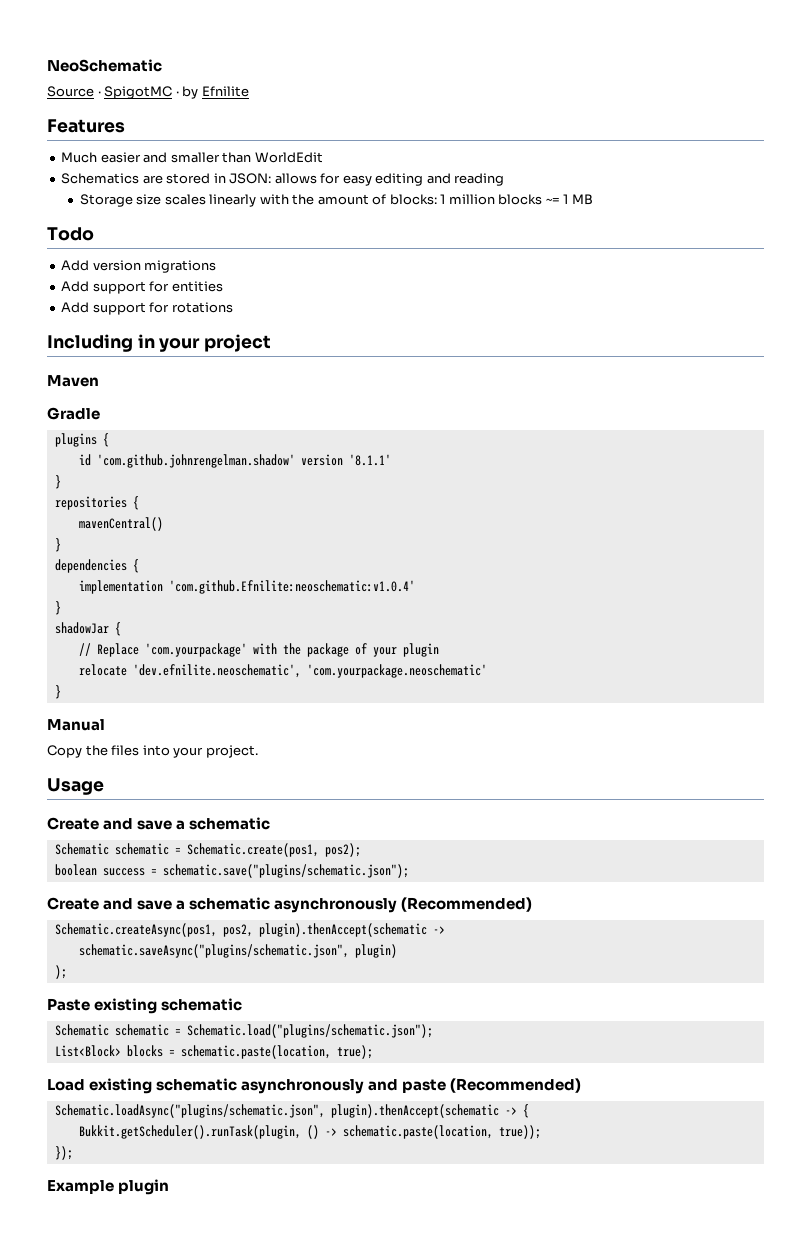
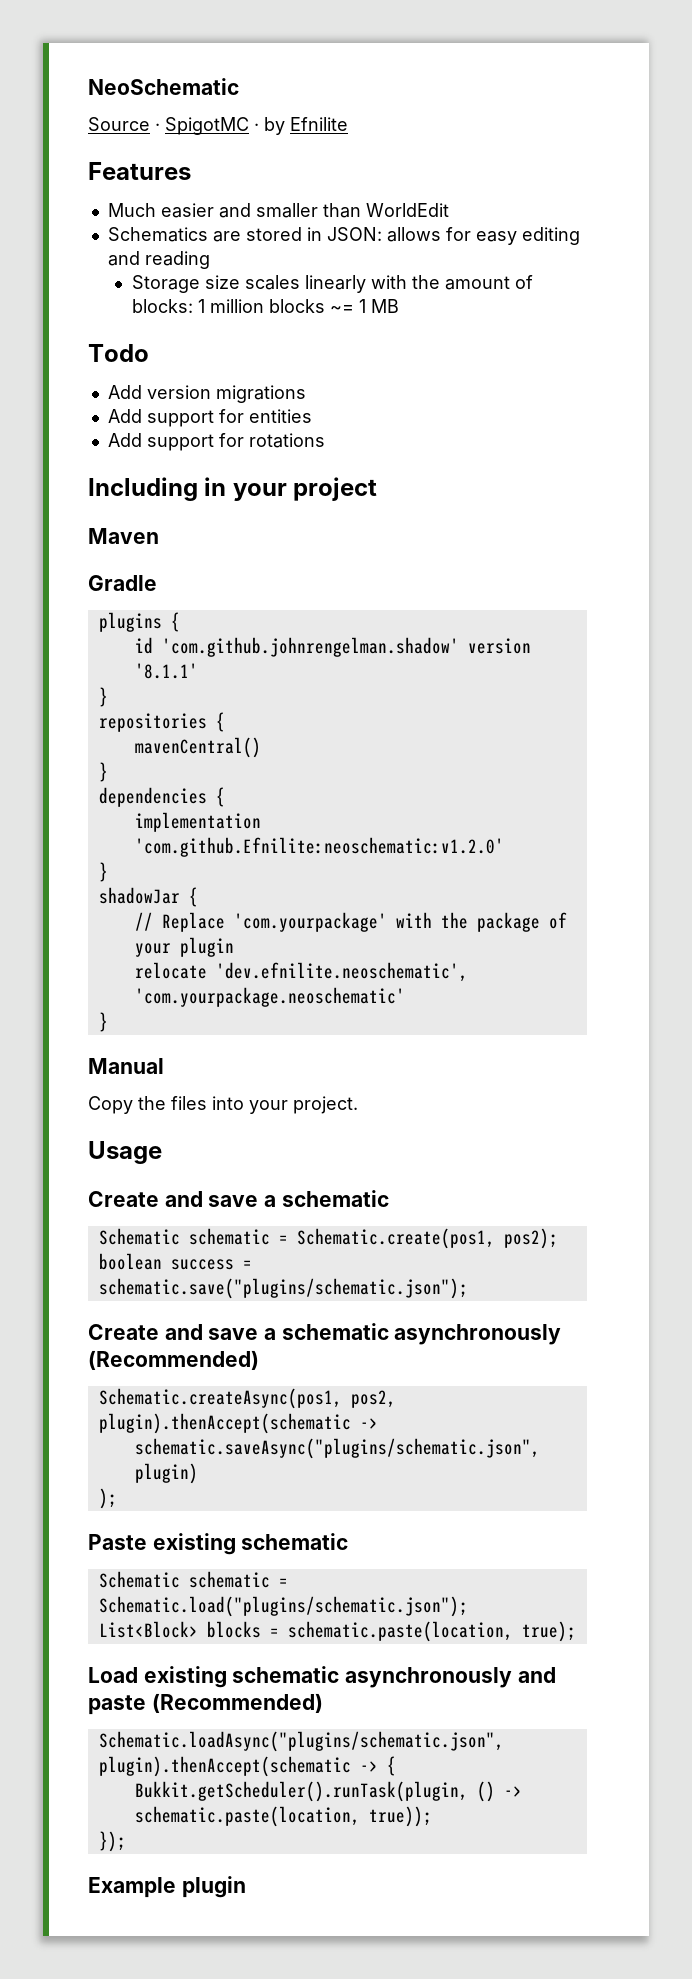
- implementation 'com.github.Efnilite:neoschematic:v1.0.4'
+ implementation 'com.github.Efnilite:neoschematic:v1.2.0'

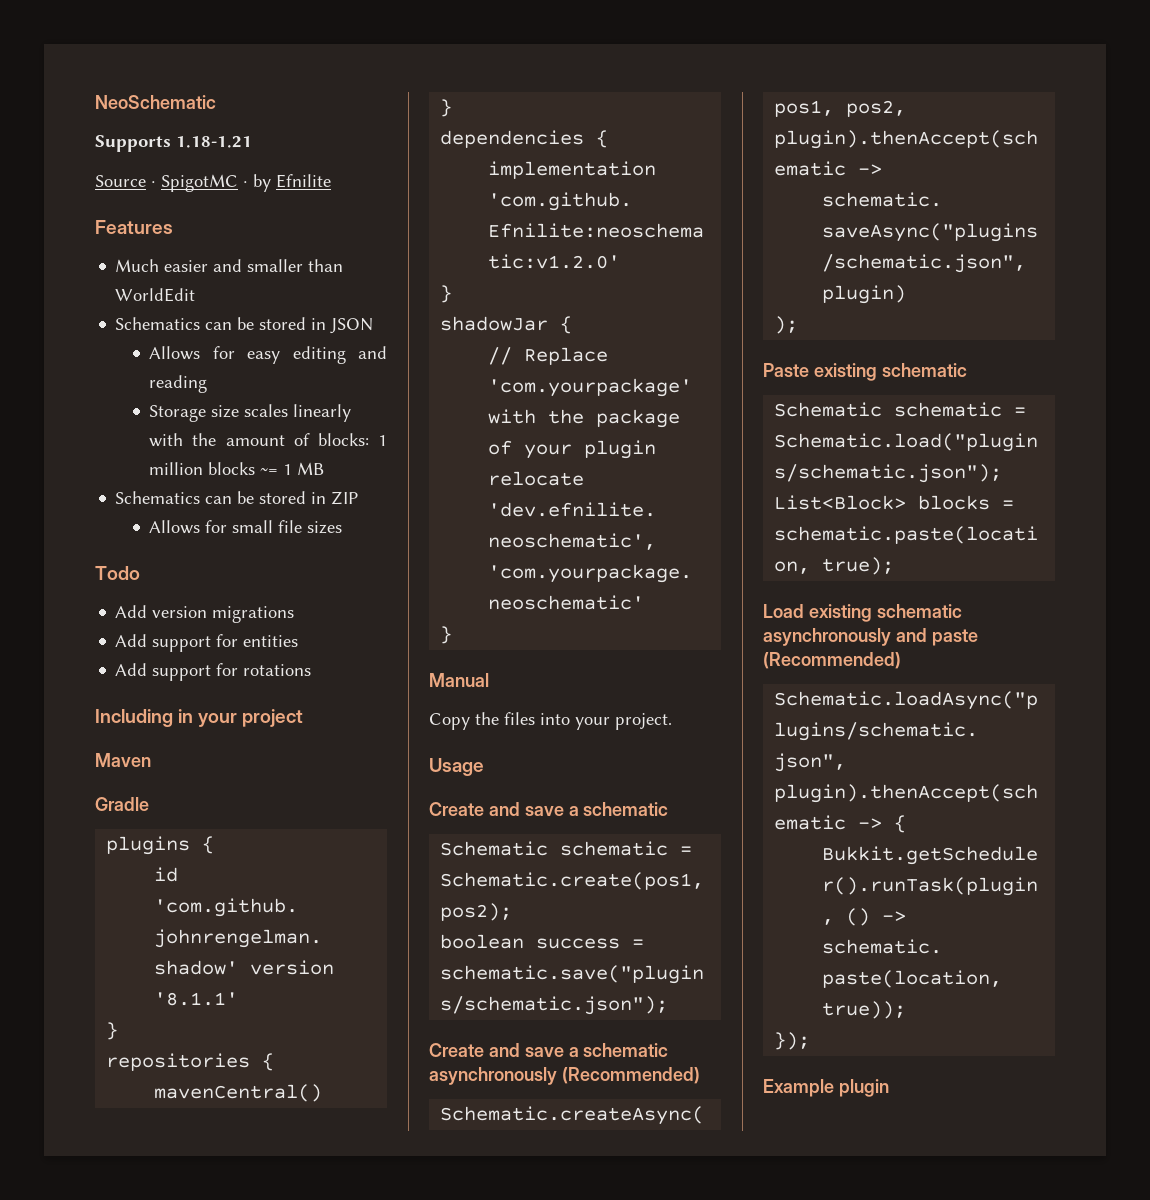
+ Supports 1.18-1.21
- Schematics are stored in JSON: allows for easy editing and reading
+ Schematics can be stored in JSON
+ Allows for easy editing and reading
+ Schematics can be stored in ZIP
+ Allows for small file sizes

